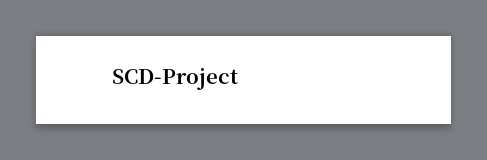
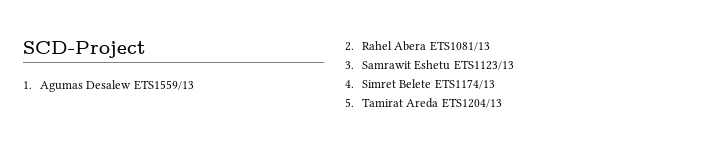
+ 1. Agumas Desalew ETS1559/13
+ 2. Rahel Abera ETS1081/13
+ 3. Samrawit Eshetu ETS1123/13
+ 4. Simret Belete ETS1174/13
+ 5. Tamirat Areda ETS1204/13

